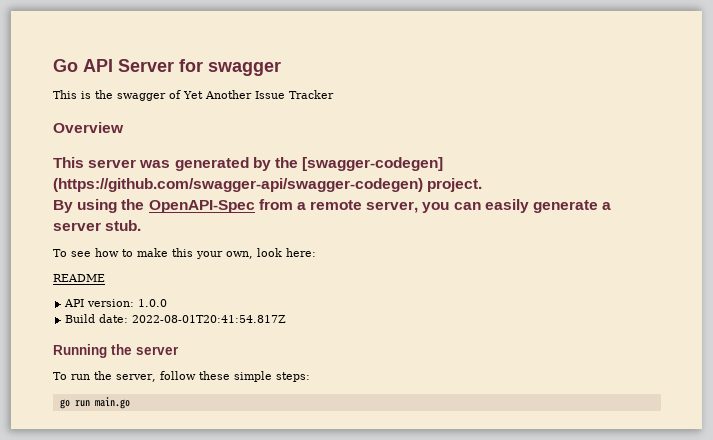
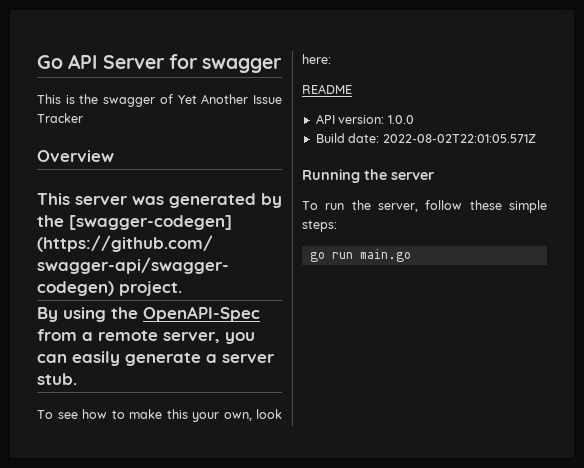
- Build date: 2022-08-01T20:41:54.817Z
+ Build date: 2022-08-02T22:01:05.571Z

